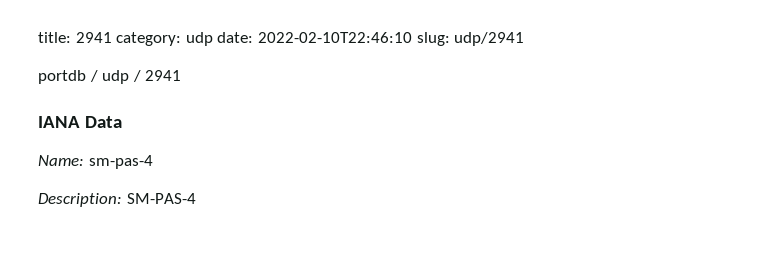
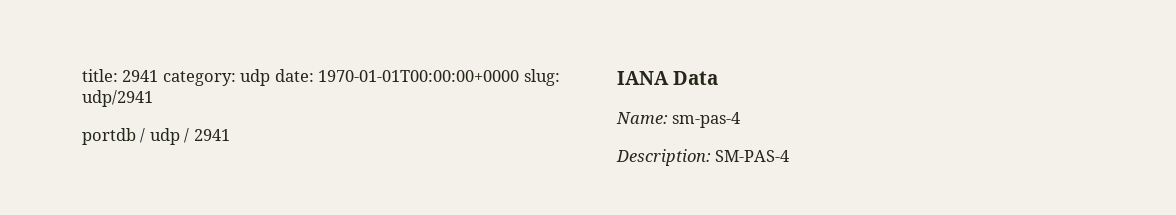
- title: 2941 category: udp date: 2022-02-10T22:46:10 slug: udp/2941
+ title: 2941 category: udp date: 1970-01-01T00:00:00+0000 slug: udp/2941

